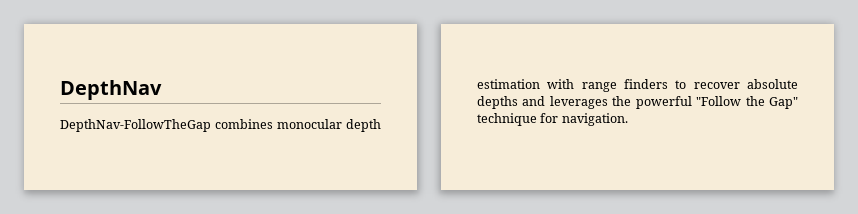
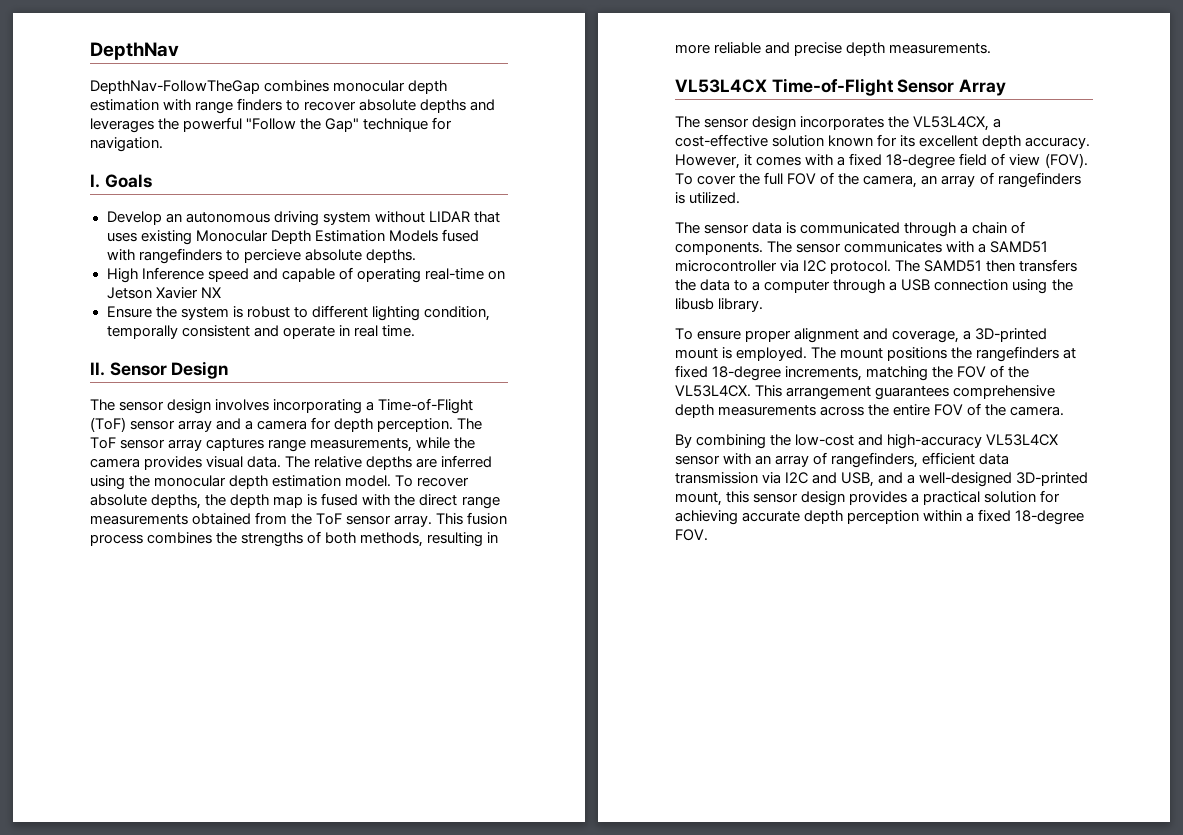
+ I. Goals
+ Develop an autonomous driving system without LIDAR that uses existing Monocular Depth Estimation Models fused with rangefinders to percieve absolute depths.
+ High Inference speed and capable of operating real-time on Jetson Xavier NX
+ Ensure the system is robust to different lighting condition, temporally consistent and operate in real time.
+ II. Sensor Design
+ The sensor design involves incorporating a Time-of-Flight (ToF) sensor array and a camera for depth perception. The ToF sensor array captures range measurements, while the camera provides visual data. The relative depths are inferred using the monocular depth estimation model. To recover absolute depths, the depth map is fused with the direct range measurements obtained from the ToF sensor array. This fusion process combines the strengths of both methods, resulting in more reliable and precise depth measurements.
+ VL53L4CX Time-of-Flight Sensor Array
+ The sensor design incorporates the VL53L4CX, a cost-effective solution known for its excellent depth accuracy. However, it comes with a fixed 18-degree field of view (FOV). To cover the full FOV of the camera, an array of rangefinders is utilized.
+ The sensor data is communicated through a chain of components. The sensor communicates with a SAMD51 microcontroller via I2C protocol. The SAMD51 then transfers the data to a computer through a USB connection using the libusb library.
+ To ensure proper alignment and coverage, a 3D-printed mount is employed. The mount positions the rangefinders at fixed 18-degree increments, matching the FOV of the VL53L4CX. This arrangement guarantees comprehensive depth measurements across the entire FOV of the camera.
+ By combining the low-cost and high-accuracy VL53L4CX sensor with an array of rangefinders, efficient data transmission via I2C and USB, and a well-designed 3D-printed mount, this sensor design provides a practical solution for achieving accurate depth perception within a fixed 18-degree FOV.

